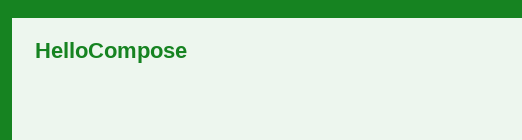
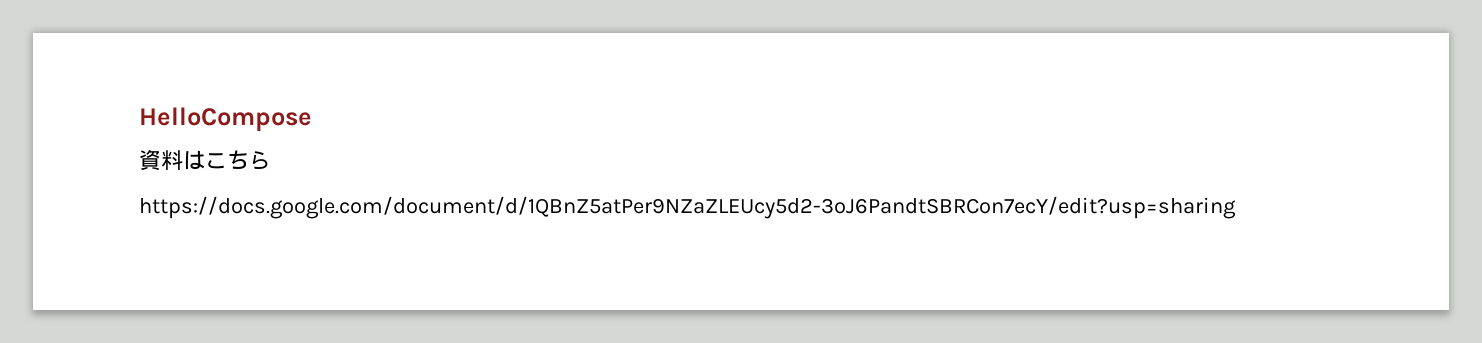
+ 資料はこちら
+ https://docs.google.com/document/d/1QBnZ5atPer9NZaZLEUcy5d2-3oJ6PandtSBRCon7ecY/edit?usp=sharing

